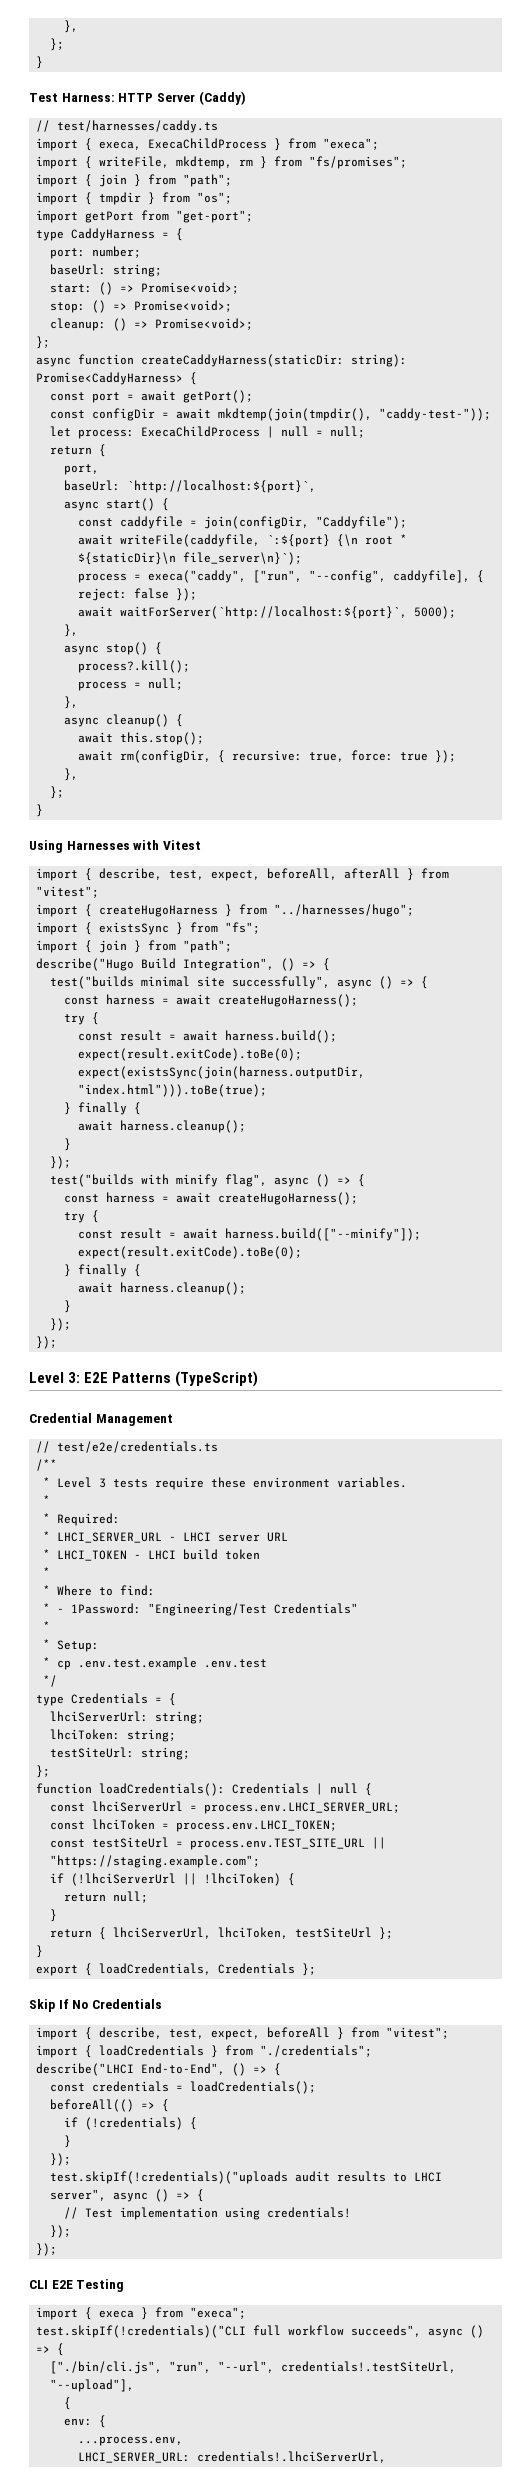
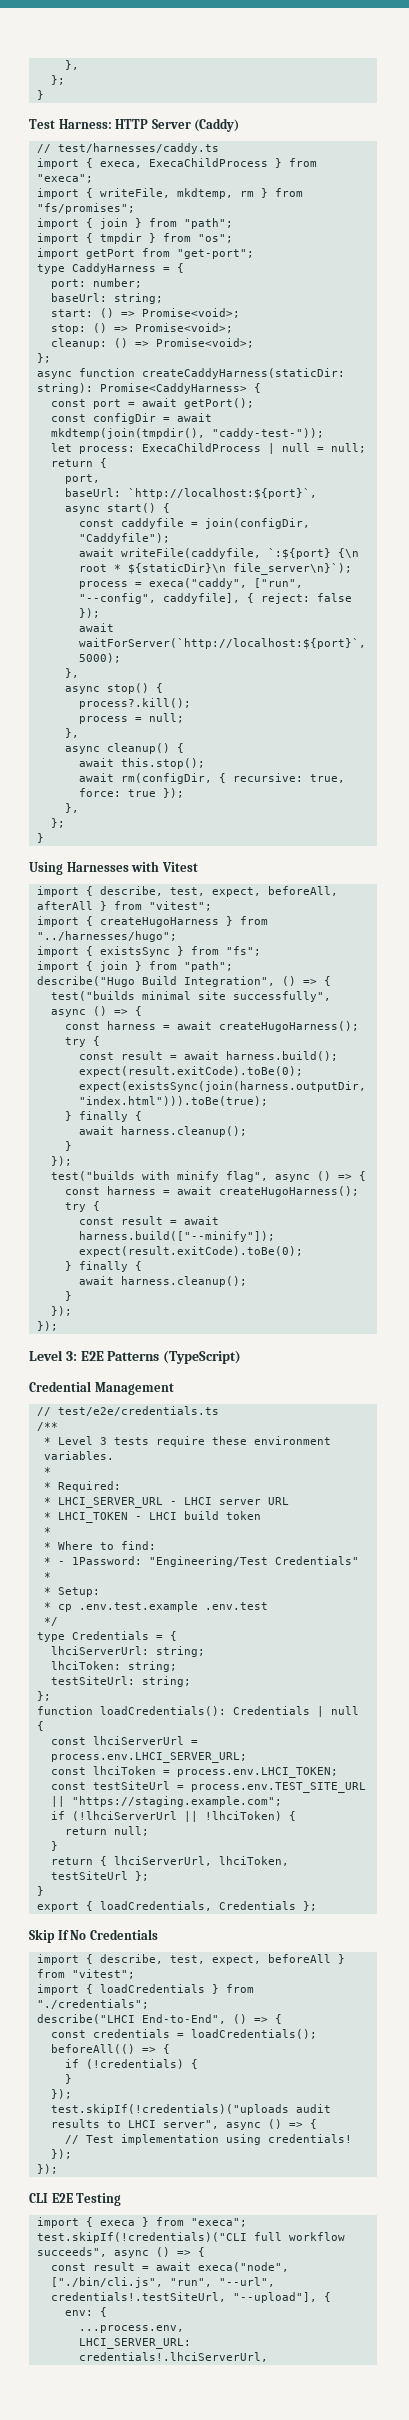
- ["./bin/cli.js", "run", "--url", credentials!.testSiteUrl, "--upload"],
- {
+ const result = await execa("node", ["./bin/cli.js", "run", "--url", credentials!.testSiteUrl, "--upload"], {

